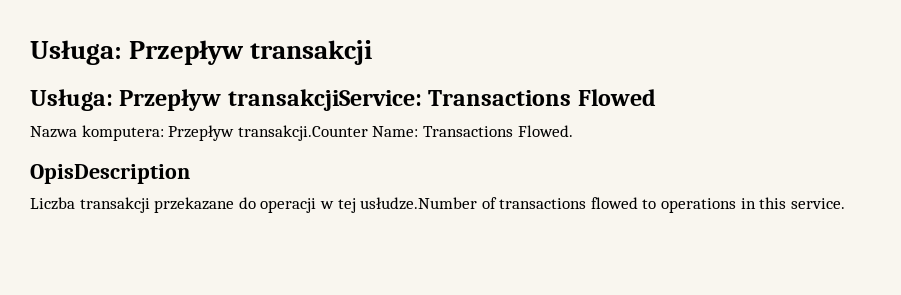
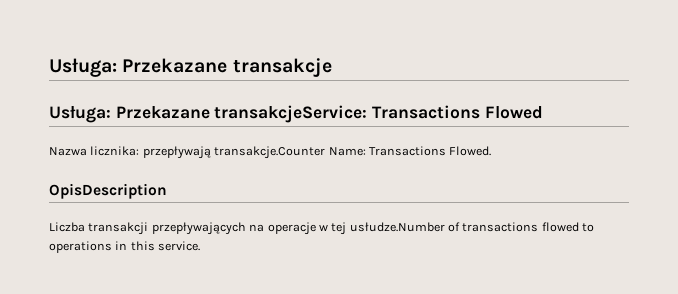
- Usługa: Przepływ transakcji
- Usługa: Przepływ transakcjiService: Transactions Flowed
+ Usługa: Przekazane transakcje
+ Usługa: Przekazane transakcjeService: Transactions Flowed
- Nazwa komputera: Przepływ transakcji.Counter Name: Transactions Flowed.
+ Nazwa licznika: przepływają transakcje.Counter Name: Transactions Flowed.
- Liczba transakcji przekazane do operacji w tej usłudze.Number of transactions flowed to operations in this service.
+ Liczba transakcji przepływających na operacje w tej usłudze.Number of transactions flowed to operations in this service.

